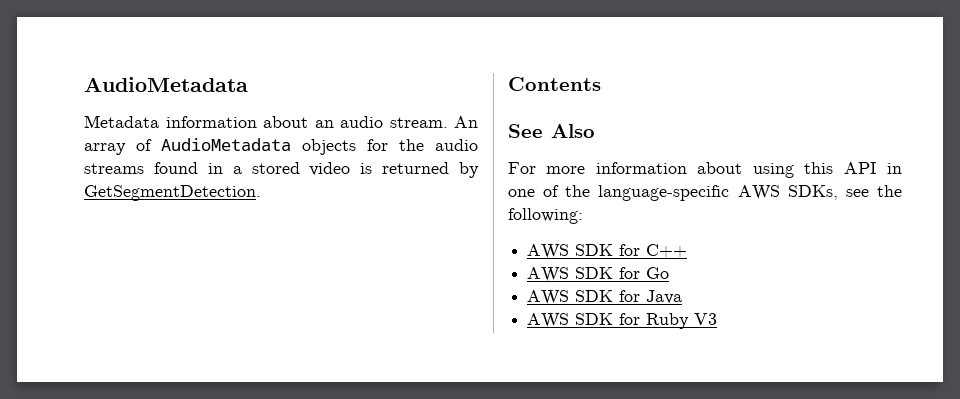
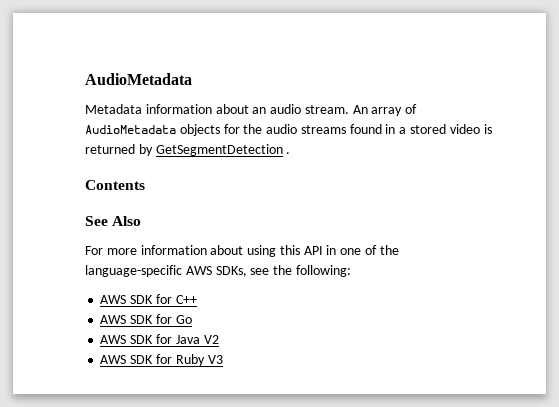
- An array of AudioMetadata objects for the audio streams found in a stored video is returned by GetSegmentDetection.
+ An array of AudioMetadata objects for the audio streams found in a stored video is returned by GetSegmentDetection .
- AWS SDK for Java
+ AWS SDK for Java V2

